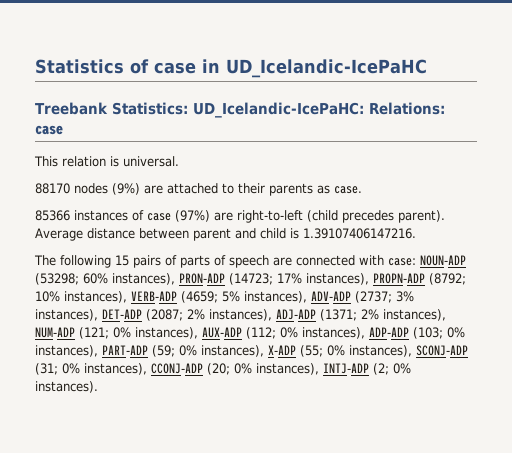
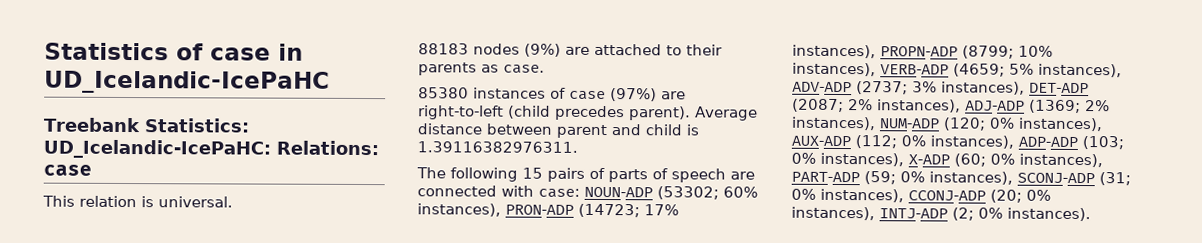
- 88170 nodes (9%) are attached to their parents as case.
+ 88183 nodes (9%) are attached to their parents as case.
- 85366 instances of case (97%) are right-to-left (child precedes parent).
+ 85380 instances of case (97%) are right-to-left (child precedes parent).
- Average distance between parent and child is 1.39107406147216.
+ Average distance between parent and child is 1.39116382976311.
- NOUN-ADP (53298;
+ NOUN-ADP (53302;
- 17% instances), PROPN-ADP (8792;
+ 17% instances), PROPN-ADP (8799;
- 2% instances), ADJ-ADP (1371;
+ 2% instances), ADJ-ADP (1369;
- 2% instances), NUM-ADP (121;
+ 2% instances), NUM-ADP (120;
- 0% instances), PART-ADP (59; 0% instances), X-ADP (55;
+ 0% instances), X-ADP (60; 0% instances), PART-ADP (59;

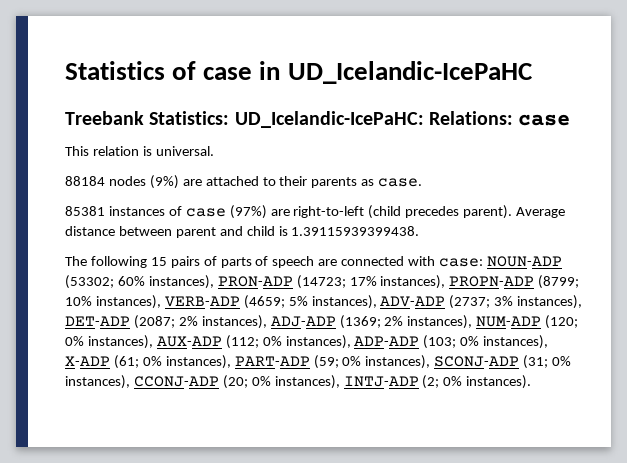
- 88183 nodes (9%) are attached to their parents as case.
+ 88184 nodes (9%) are attached to their parents as case.
- 85380 instances of case (97%) are right-to-left (child precedes parent).
+ 85381 instances of case (97%) are right-to-left (child precedes parent).
- Average distance between parent and child is 1.39116382976311.
+ Average distance between parent and child is 1.39115939399438.
- 0% instances), X-ADP (60;
+ 0% instances), X-ADP (61;

